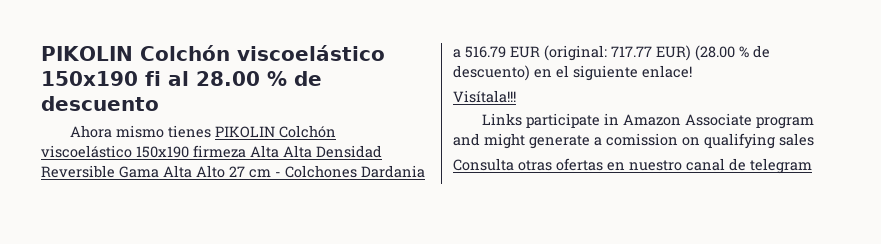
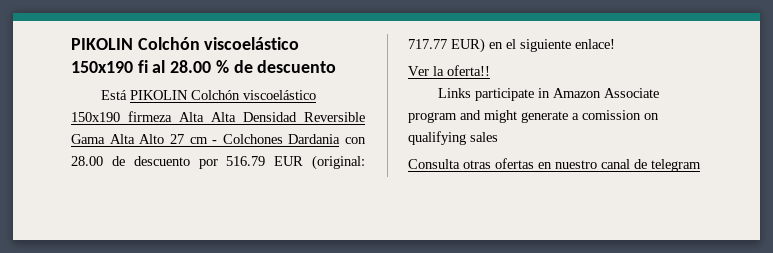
- Ahora mismo tienes PIKOLIN Colchón viscoelástico 150x190 firmeza Alta Alta Densidad Reversible Gama Alta Alto 27 cm - Colchones Dardania a 516.79 EUR (original: 717.77 EUR) (28.00 % de descuento) en el siguiente enlace!
+ Está PIKOLIN Colchón viscoelástico 150x190 firmeza Alta Alta Densidad Reversible Gama Alta Alto 27 cm - Colchones Dardania con 28.00 de descuento por 516.79 EUR (original: 717.77 EUR) en el siguiente enlace!
- Visítala!!!
+ Ver la oferta!!

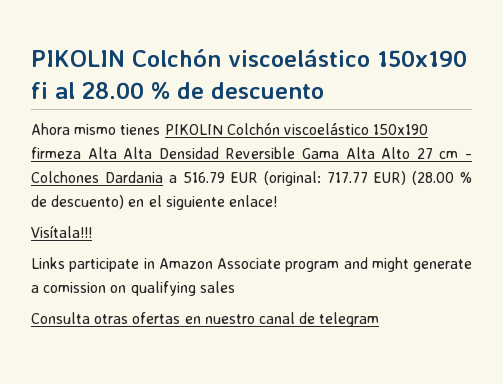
- Está PIKOLIN Colchón viscoelástico 150x190 firmeza Alta Alta Densidad Reversible Gama Alta Alto 27 cm - Colchones Dardania con 28.00 de descuento por 516.79 EUR (original: 717.77 EUR) en el siguiente enlace!
+ Ahora mismo tienes PIKOLIN Colchón viscoelástico 150x190 firmeza Alta Alta Densidad Reversible Gama Alta Alto 27 cm - Colchones Dardania a 516.79 EUR (original: 717.77 EUR) (28.00 % de descuento) en el siguiente enlace!
- Ver la oferta!!
+ Visítala!!!

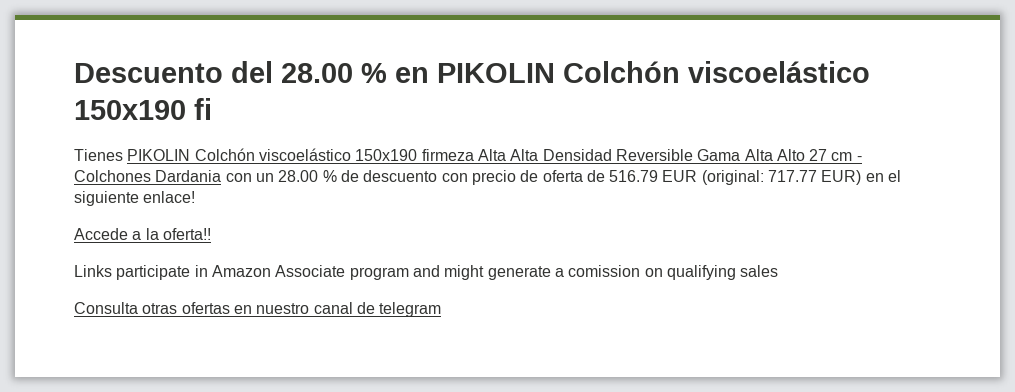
- PIKOLIN Colchón viscoelástico 150x190 fi al 28.00 % de descuento
- Ahora mismo tienes PIKOLIN Colchón viscoelástico 150x190 firmeza Alta Alta Densidad Reversible Gama Alta Alto 27 cm - Colchones Dardania a 516.79 EUR (original: 717.77 EUR) (28.00 % de descuento) en el siguiente enlace!
+ Descuento del 28.00 % en PIKOLIN Colchón viscoelástico 150x190 fi
+ Tienes PIKOLIN Colchón viscoelástico 150x190 firmeza Alta Alta Densidad Reversible Gama Alta Alto 27 cm - Colchones Dardania con un 28.00 % de descuento con precio de oferta de 516.79 EUR (original: 717.77 EUR) en el siguiente enlace!
- Visítala!!!
+ Accede a la oferta!!

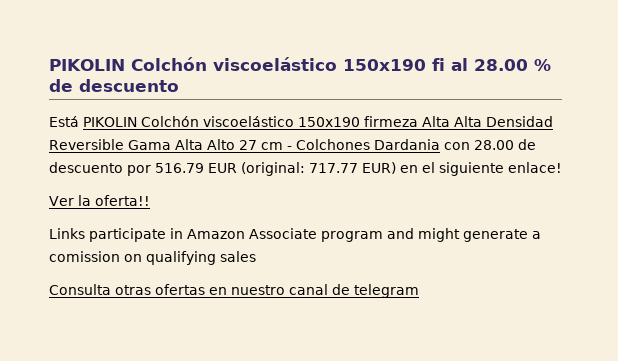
- Descuento del 28.00 % en PIKOLIN Colchón viscoelástico 150x190 fi
- Tienes PIKOLIN Colchón viscoelástico 150x190 firmeza Alta Alta Densidad Reversible Gama Alta Alto 27 cm - Colchones Dardania con un 28.00 % de descuento con precio de oferta de 516.79 EUR (original: 717.77 EUR) en el siguiente enlace!
+ PIKOLIN Colchón viscoelástico 150x190 fi al 28.00 % de descuento
+ Está PIKOLIN Colchón viscoelástico 150x190 firmeza Alta Alta Densidad Reversible Gama Alta Alto 27 cm - Colchones Dardania con 28.00 de descuento por 516.79 EUR (original: 717.77 EUR) en el siguiente enlace!
- Accede a la oferta!!
+ Ver la oferta!!

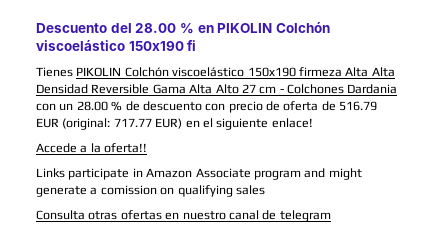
- PIKOLIN Colchón viscoelástico 150x190 fi al 28.00 % de descuento
- Está PIKOLIN Colchón viscoelástico 150x190 firmeza Alta Alta Densidad Reversible Gama Alta Alto 27 cm - Colchones Dardania con 28.00 de descuento por 516.79 EUR (original: 717.77 EUR) en el siguiente enlace!
+ Descuento del 28.00 % en PIKOLIN Colchón viscoelástico 150x190 fi
+ Tienes PIKOLIN Colchón viscoelástico 150x190 firmeza Alta Alta Densidad Reversible Gama Alta Alto 27 cm - Colchones Dardania con un 28.00 % de descuento con precio de oferta de 516.79 EUR (original: 717.77 EUR) en el siguiente enlace!
- Ver la oferta!!
+ Accede a la oferta!!

